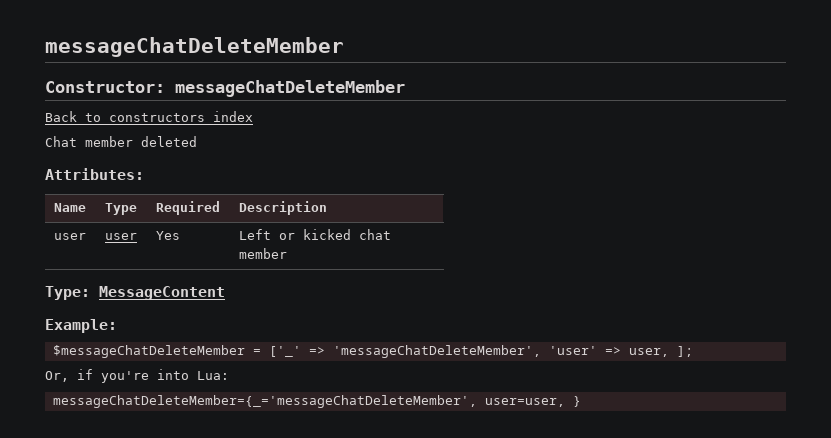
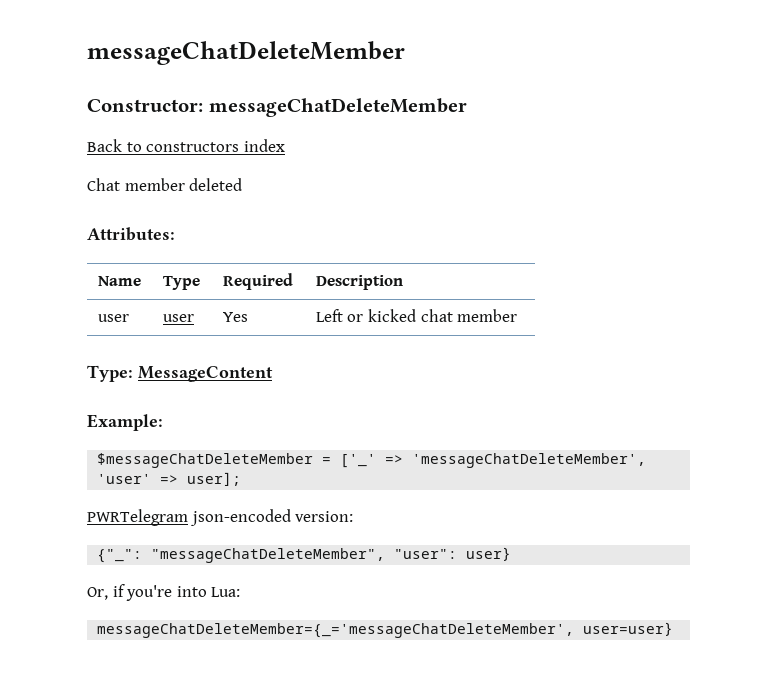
- $messageChatDeleteMember = ['_' => 'messageChatDeleteMember', 'user' => user, ];
+ $messageChatDeleteMember = ['_' => 'messageChatDeleteMember', 'user' => user];
+ PWRTelegram json-encoded version:
+ {"_": "messageChatDeleteMember", "user": user}
- messageChatDeleteMember={_='messageChatDeleteMember', user=user, }
+ messageChatDeleteMember={_='messageChatDeleteMember', user=user}

